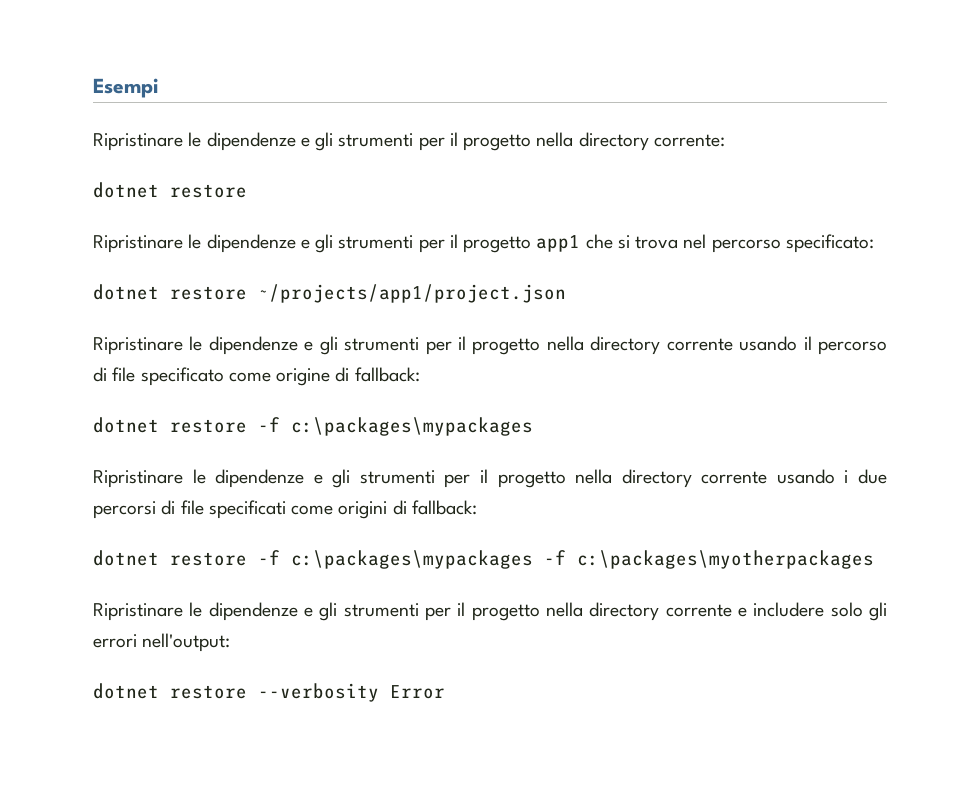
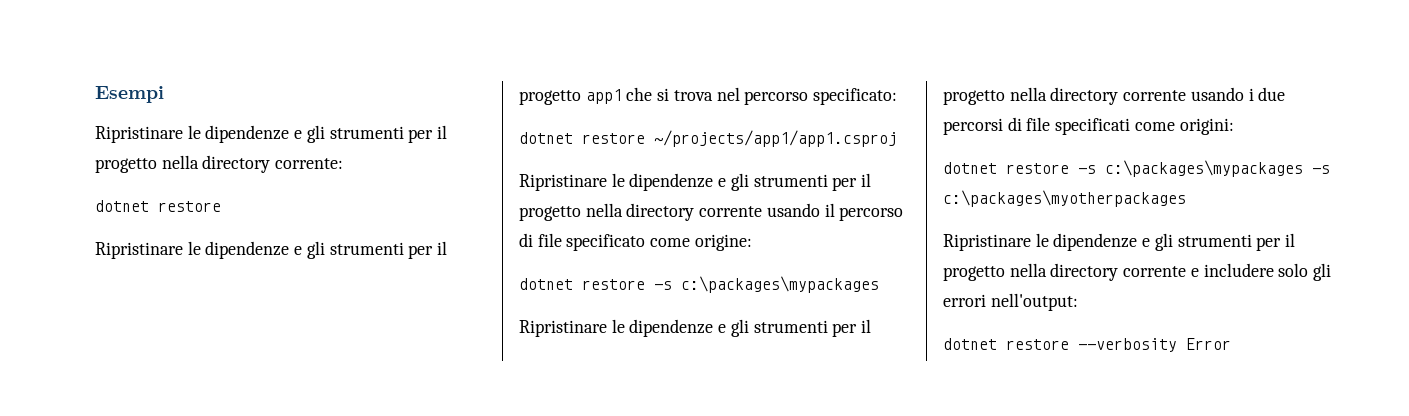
- dotnet restore ~/projects/app1/project.json
+ dotnet restore ~/projects/app1/app1.csproj
- Ripristinare le dipendenze e gli strumenti per il progetto nella directory corrente usando il percorso di file specificato come origine di fallback:
- dotnet restore -f c:\packages\mypackages
+ Ripristinare le dipendenze e gli strumenti per il progetto nella directory corrente usando il percorso di file specificato come origine:
+ dotnet restore -s c:\packages\mypackages
- Ripristinare le dipendenze e gli strumenti per il progetto nella directory corrente usando i due percorsi di file specificati come origini di fallback:
- dotnet restore -f c:\packages\mypackages -f c:\packages\myotherpackages
+ Ripristinare le dipendenze e gli strumenti per il progetto nella directory corrente usando i due percorsi di file specificati come origini:
+ dotnet restore -s c:\packages\mypackages -s c:\packages\myotherpackages

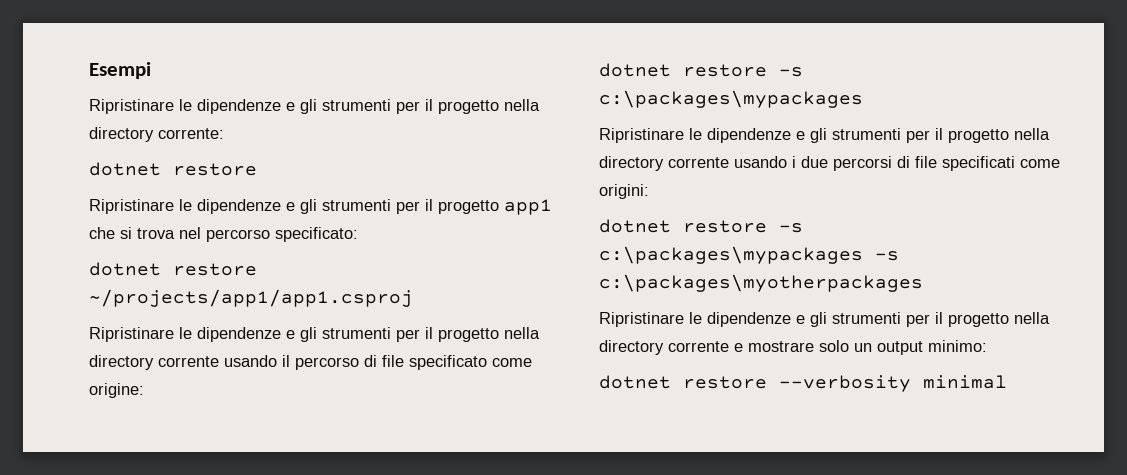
- Ripristinare le dipendenze e gli strumenti per il progetto nella directory corrente e includere solo gli errori nell'output:
+ Ripristinare le dipendenze e gli strumenti per il progetto nella directory corrente e mostrare solo un output minimo:
- dotnet restore --verbosity Error
+ dotnet restore --verbosity minimal

